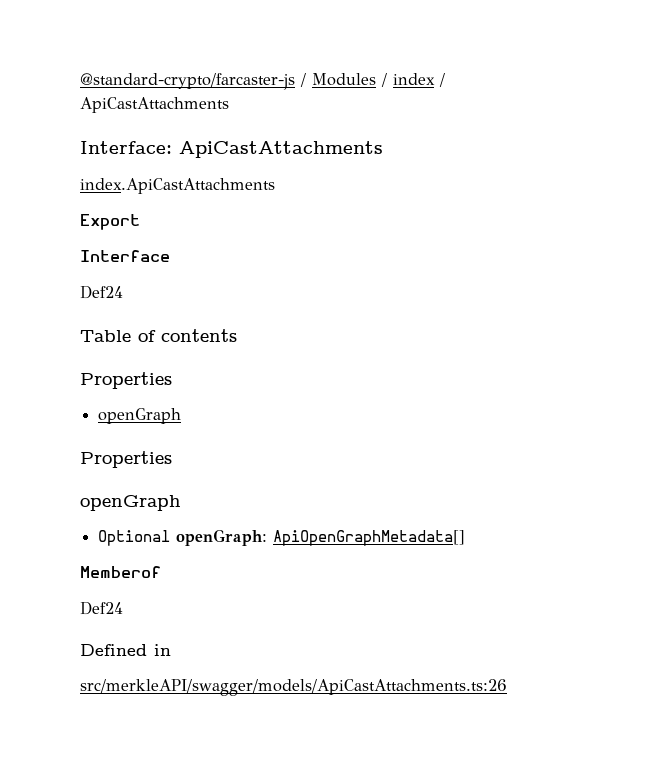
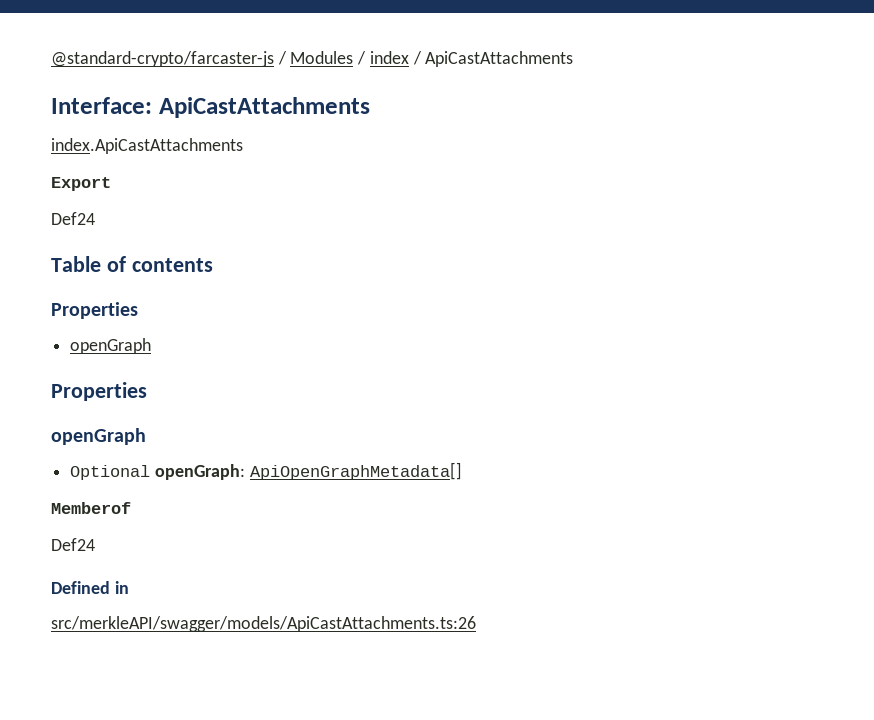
- Interface

